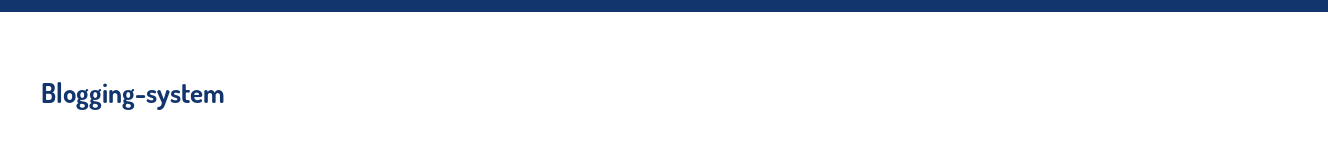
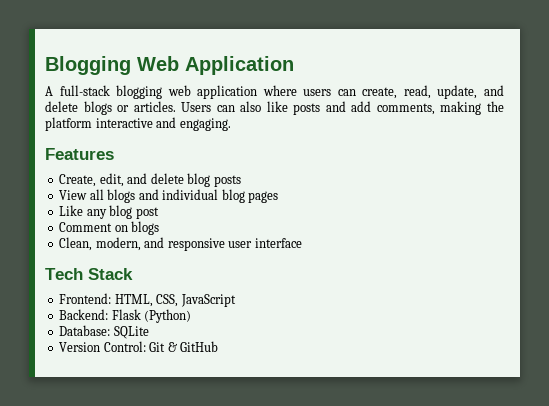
- Blogging-system
+ Blogging Web Application
+ A full-stack blogging web application where users can create, read, update, and delete blogs or articles. Users can also like posts and add comments, making the platform interactive and engaging.
+ Features
+ Create, edit, and delete blog posts
+ View all blogs and individual blog pages
+ Like any blog post
+ Comment on blogs
+ Clean, modern, and responsive user interface
+ Tech Stack
+ Frontend: HTML, CSS, JavaScript
+ Backend: Flask (Python)
+ Database: SQLite
+ Version Control: Git & GitHub

